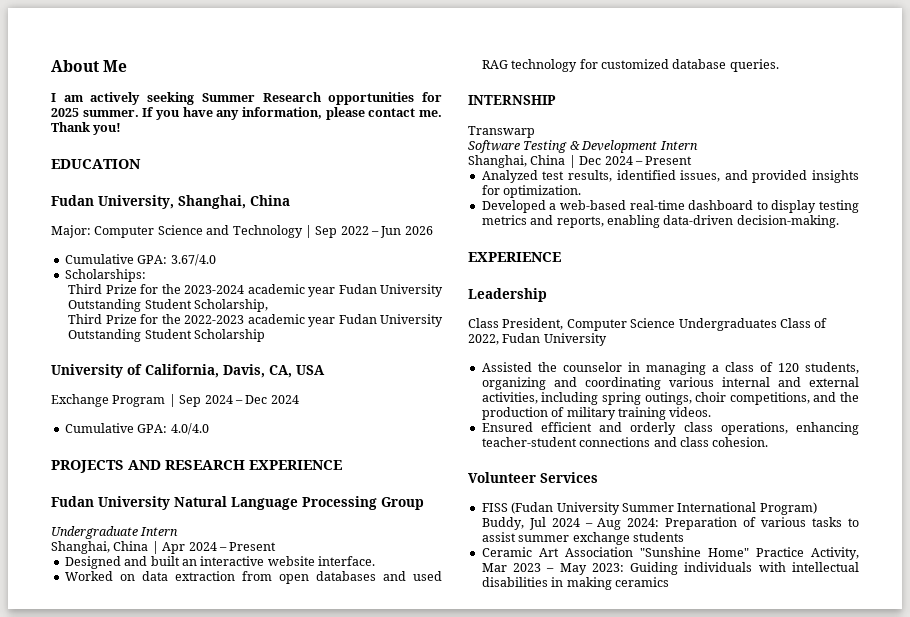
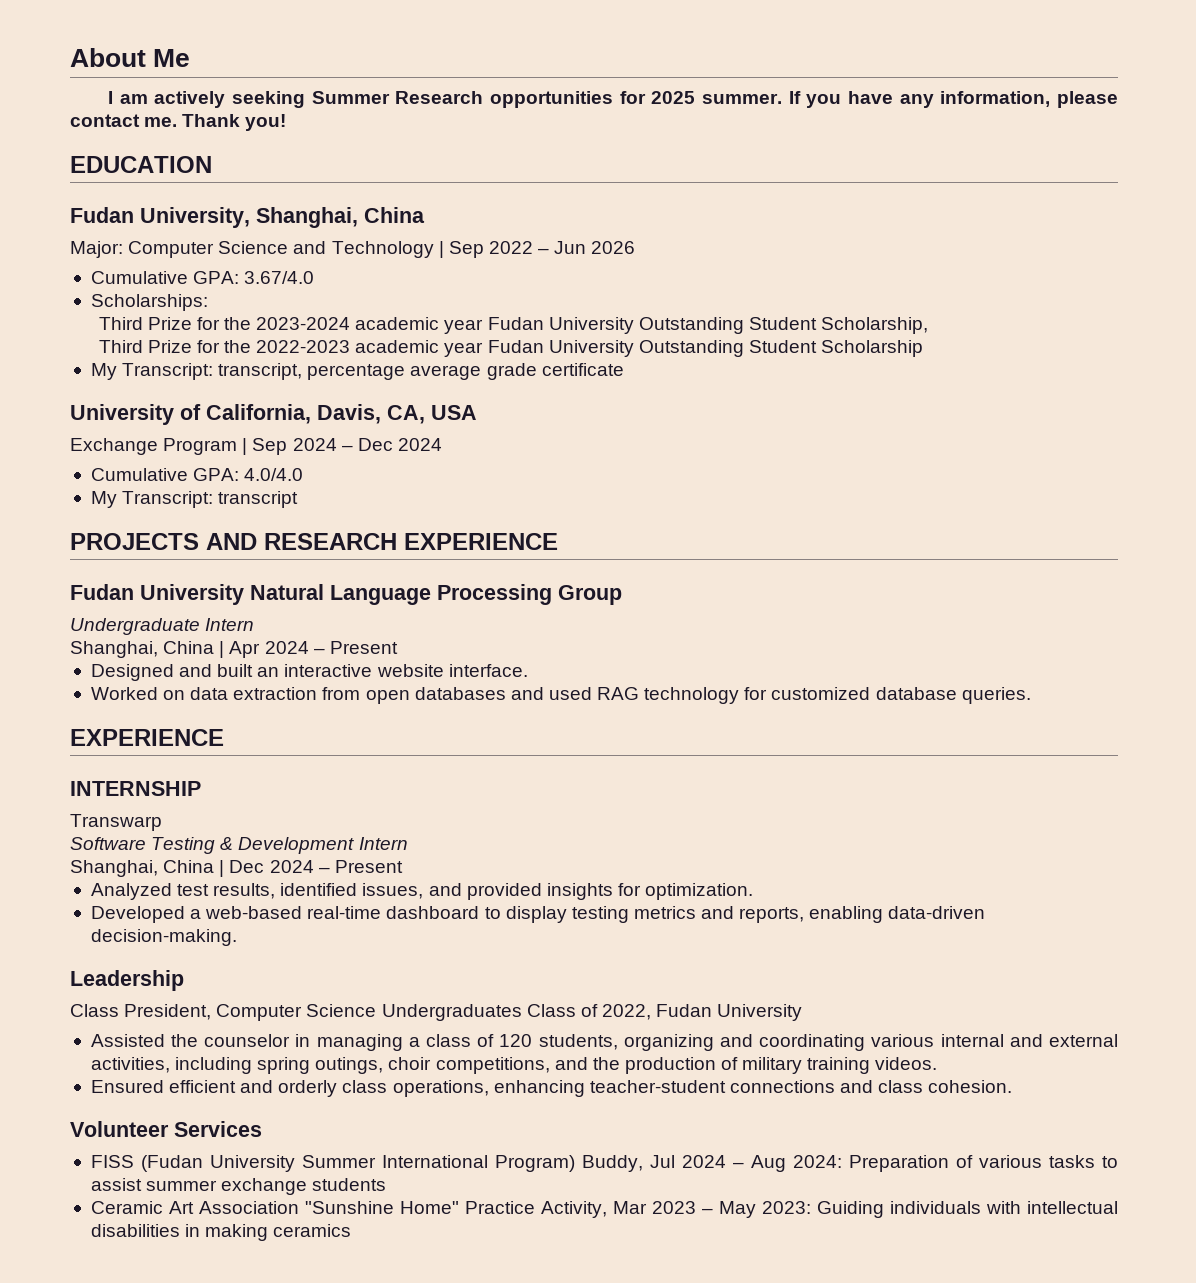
+ My Transcript: transcript, percentage average grade certificate
+ My Transcript: transcript
  Worked on data extraction from open databases and used RAG technology for customized database queries.
+ EXPERIENCE
  Developed a web-based real-time dashboard to display testing metrics and reports, enabling data-driven decision-making.
- EXPERIENCE

